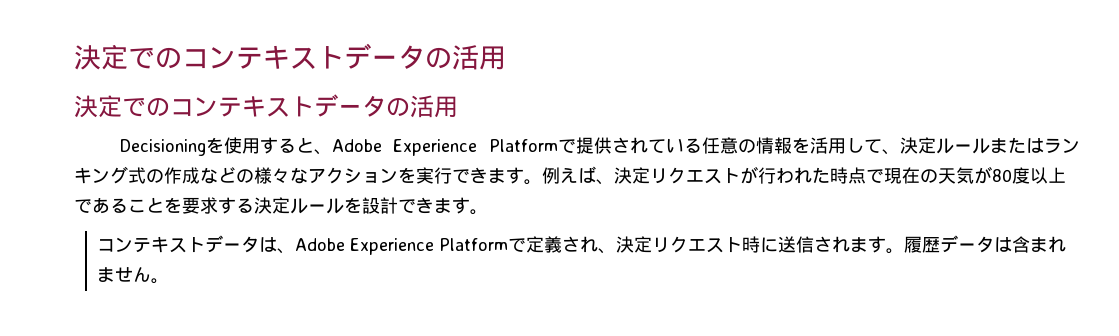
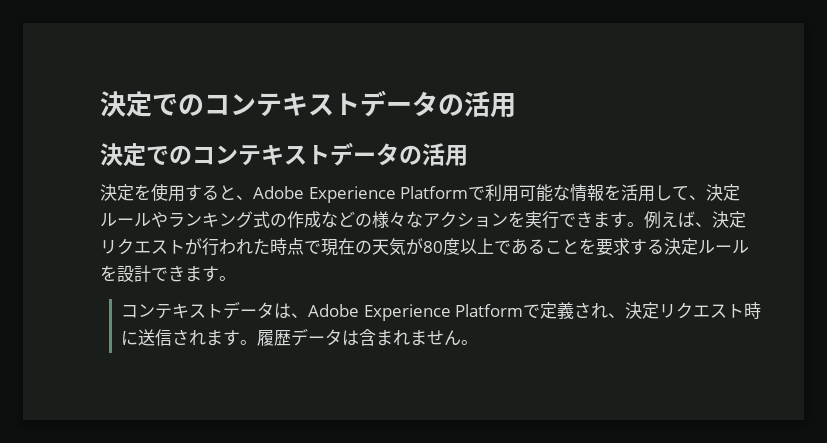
- Decisioningを使用すると、Adobe Experience Platformで提供されている任意の情報を活用して、決定ルールまたはランキング式の作成などの様々なアクションを実行できます。
+ 決定を使用すると、Adobe Experience Platformで利用可能な情報を活用して、決定ルールやランキング式の作成などの様々なアクションを実行できます。

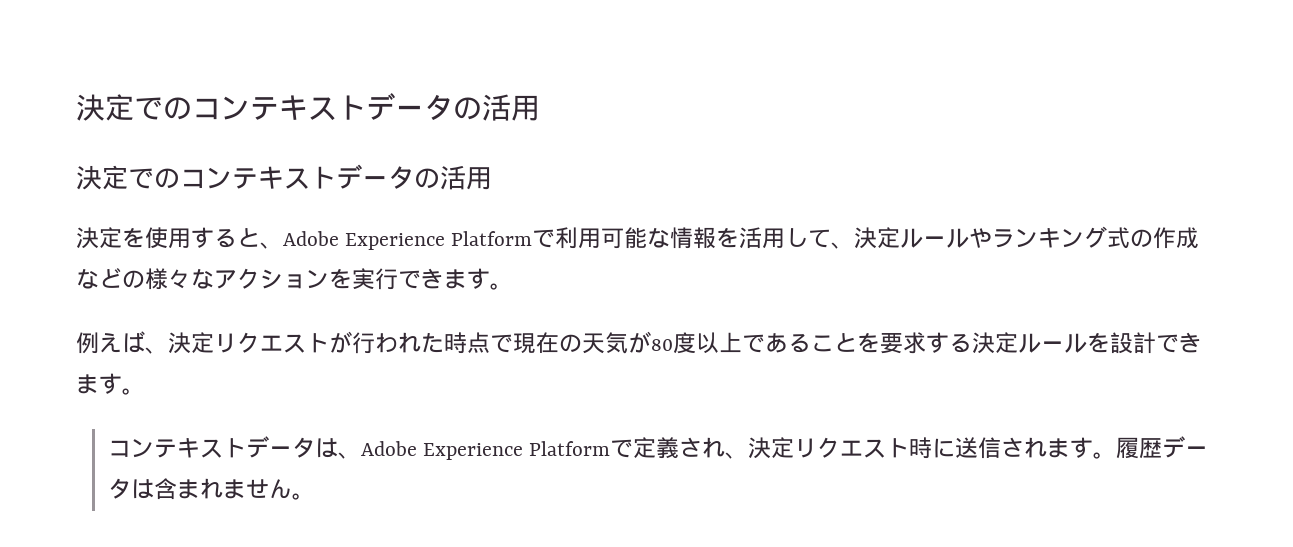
- 決定を使用すると、Adobe Experience Platformで利用可能な情報を活用して、決定ルールやランキング式の作成などの様々なアクションを実行できます。例えば、決定リクエストが行われた時点で現在の天気が80度以上であることを要求する決定ルールを設計できます。
+ 決定を使用すると、Adobe Experience Platformで利用可能な情報を活用して、決定ルールやランキング式の作成などの様々なアクションを実行できます。
+ 例えば、決定リクエストが行われた時点で現在の天気が80度以上であることを要求する決定ルールを設計できます。

